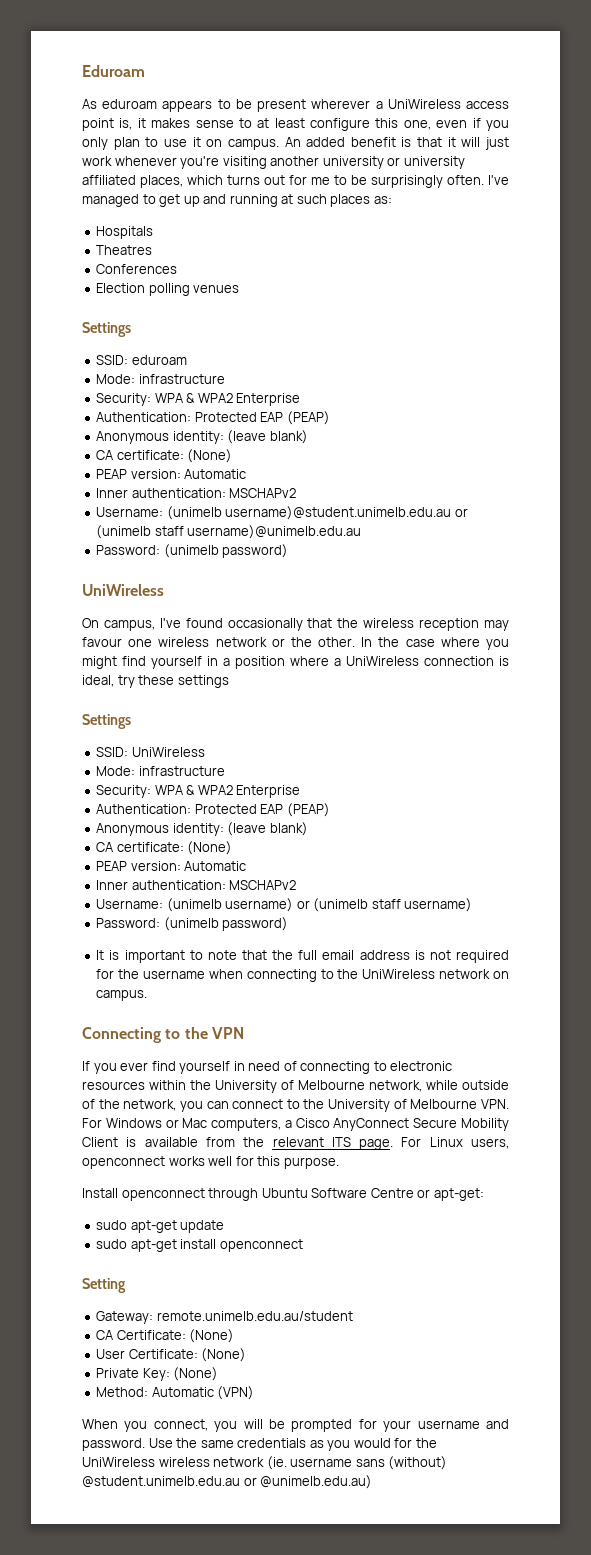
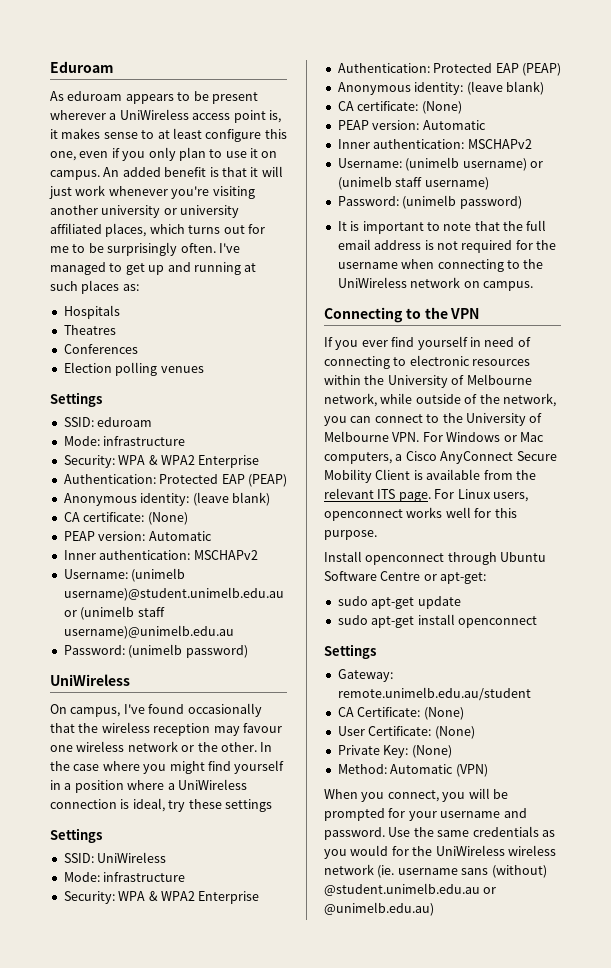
  sudo apt-get install openconnect
- Setting
+ Settings

